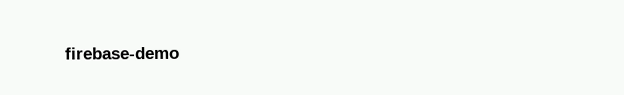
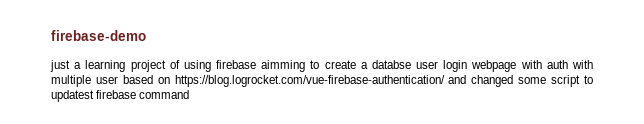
+ just a learning project of using firebase aimming to create a databse user login webpage with auth with multiple user based on https://blog.logrocket.com/vue-firebase-authentication/ and changed some script to updatest firebase command

